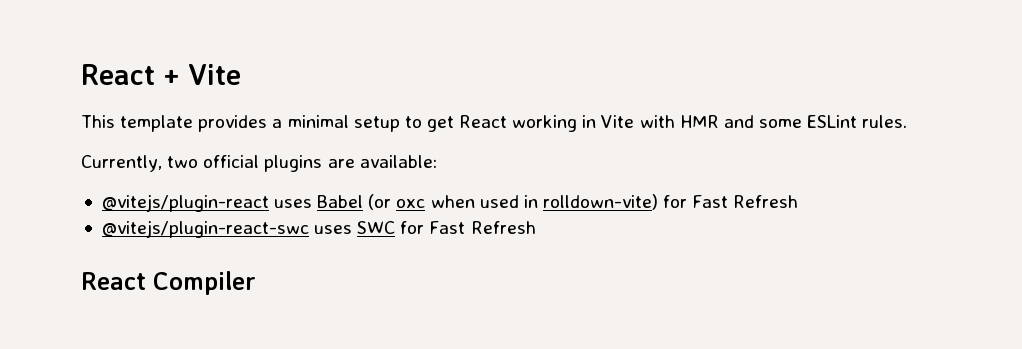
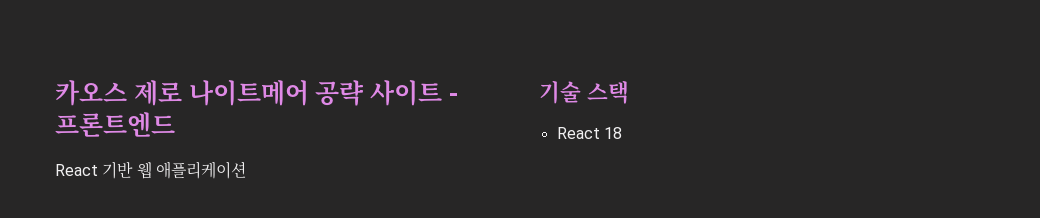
- React + Vite
- This template provides a minimal setup to get React working in Vite with HMR and some ESLint rules.
- Currently, two official plugins are available:
- @vitejs/plugin-react uses Babel (or oxc when used in rolldown-vite) for Fast Refresh
- @vitejs/plugin-react-swc uses SWC for Fast Refresh
- React Compiler
+ 카오스 제로 나이트메어 공략 사이트 - 프론트엔드
+ React 기반 웹 애플리케이션
+ 기술 스택
+ React 18

